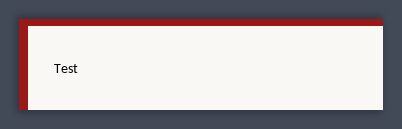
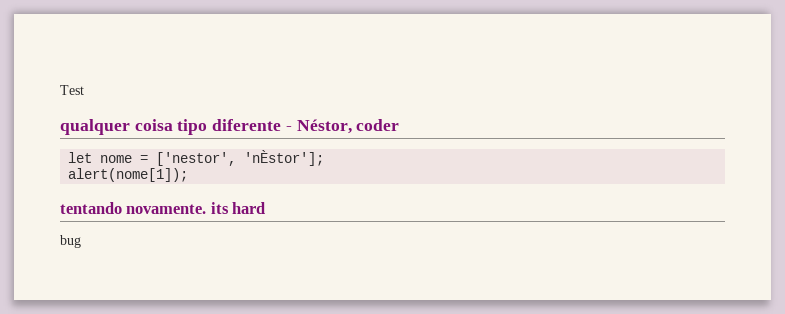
+ qualquer coisa tipo diferente - Néstor, coder
+ let nome = ['nestor', 'nÈstor'];
+ alert(nome[1]);
+ tentando novamente. its hard
+ bug

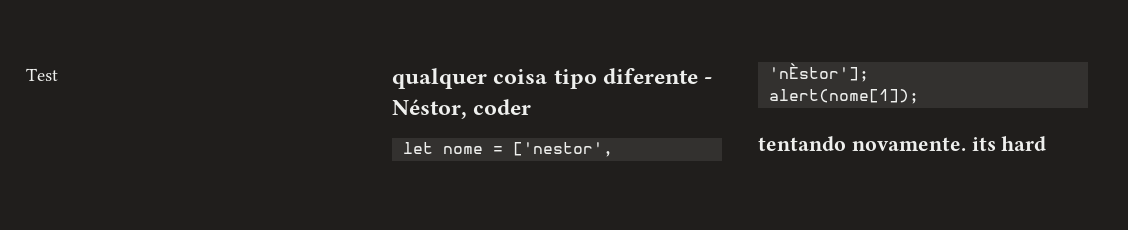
- bug

